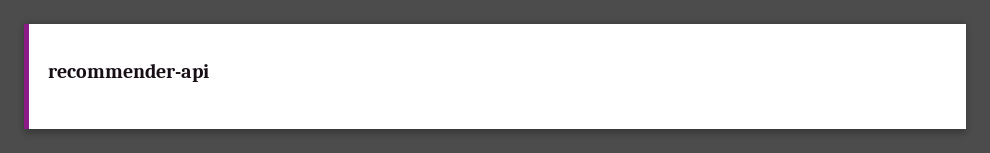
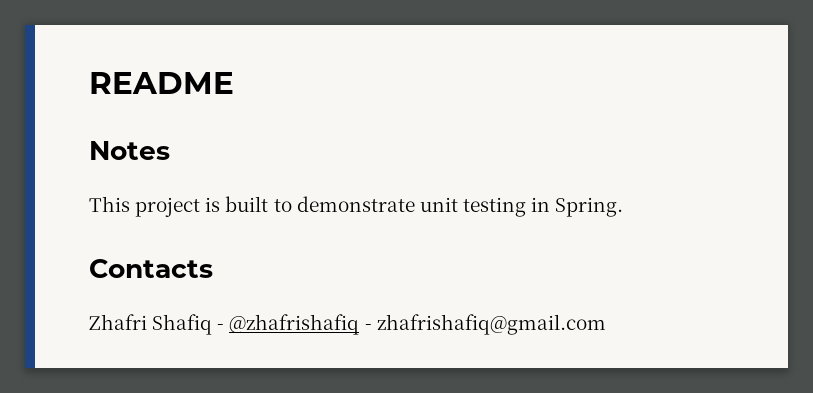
- recommender-api
+ README
+ Notes
+ This project is built to demonstrate unit testing in Spring.
+ Contacts
+ Zhafri Shafiq - @zhafrishafiq - zhafrishafiq@gmail.com

